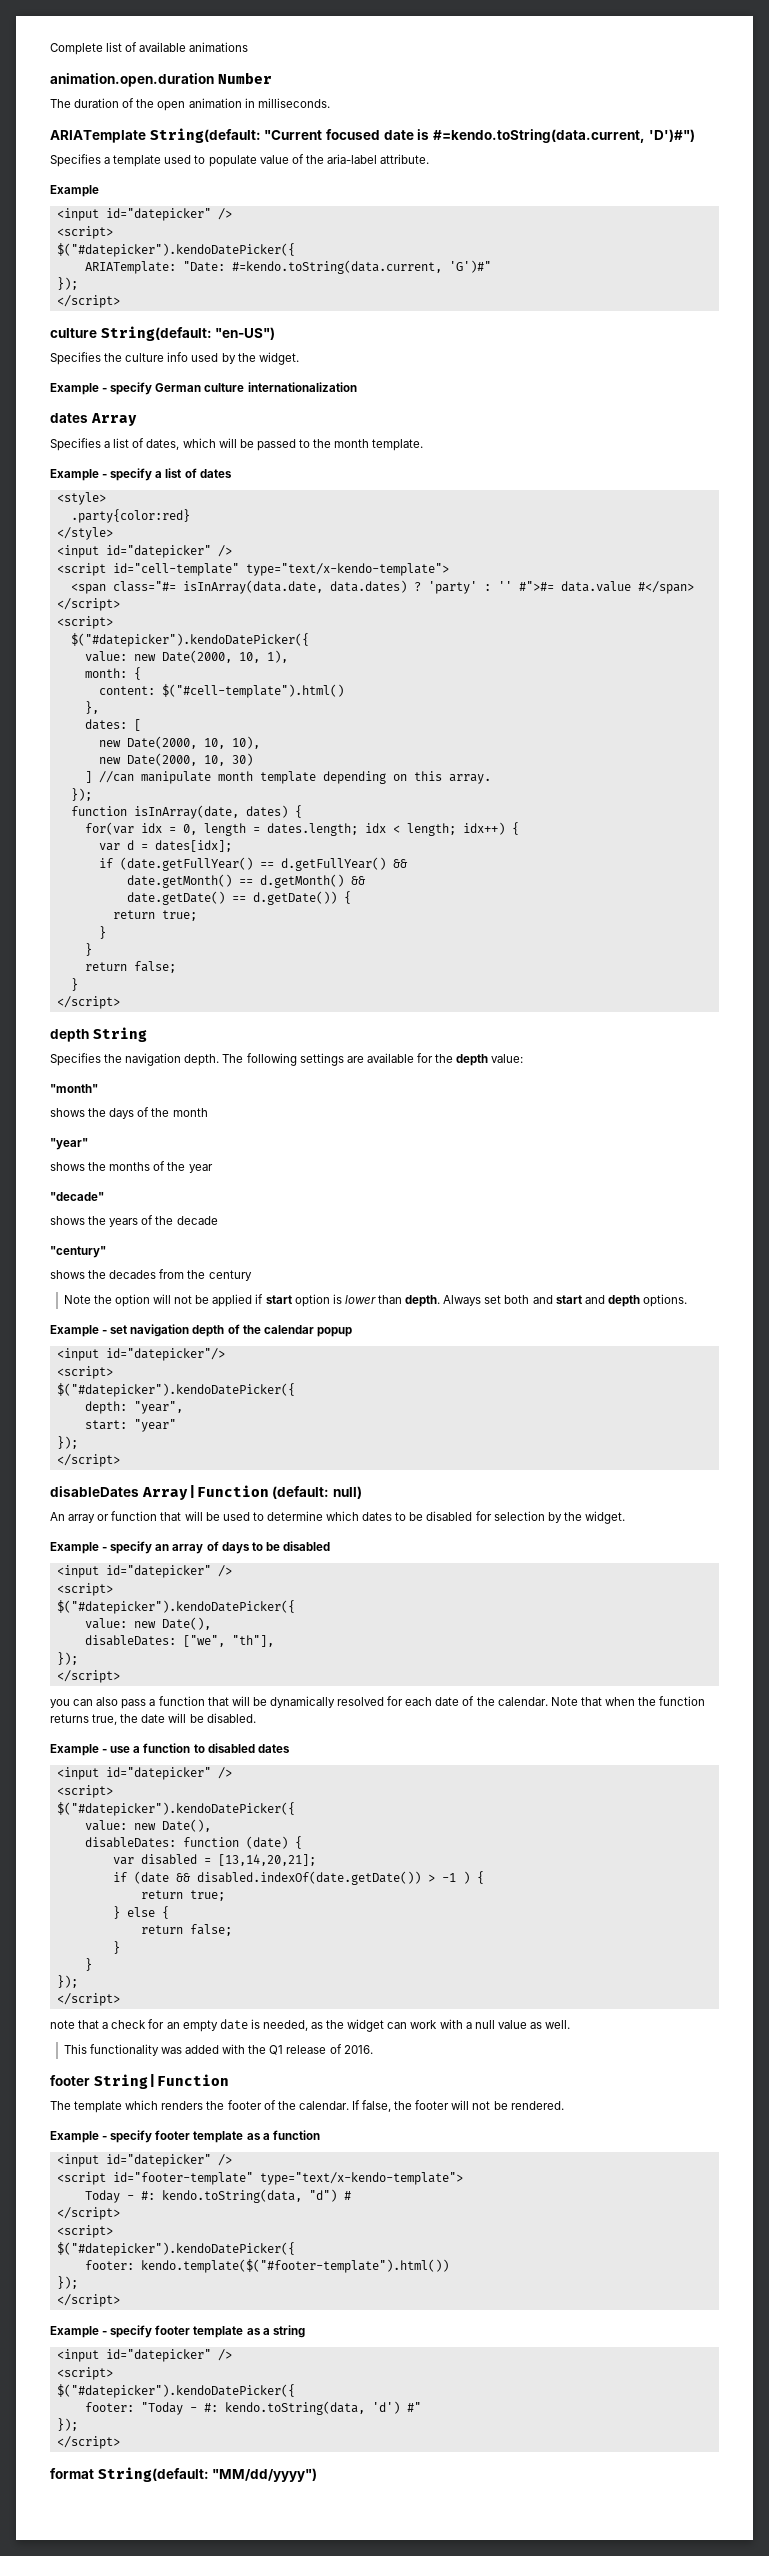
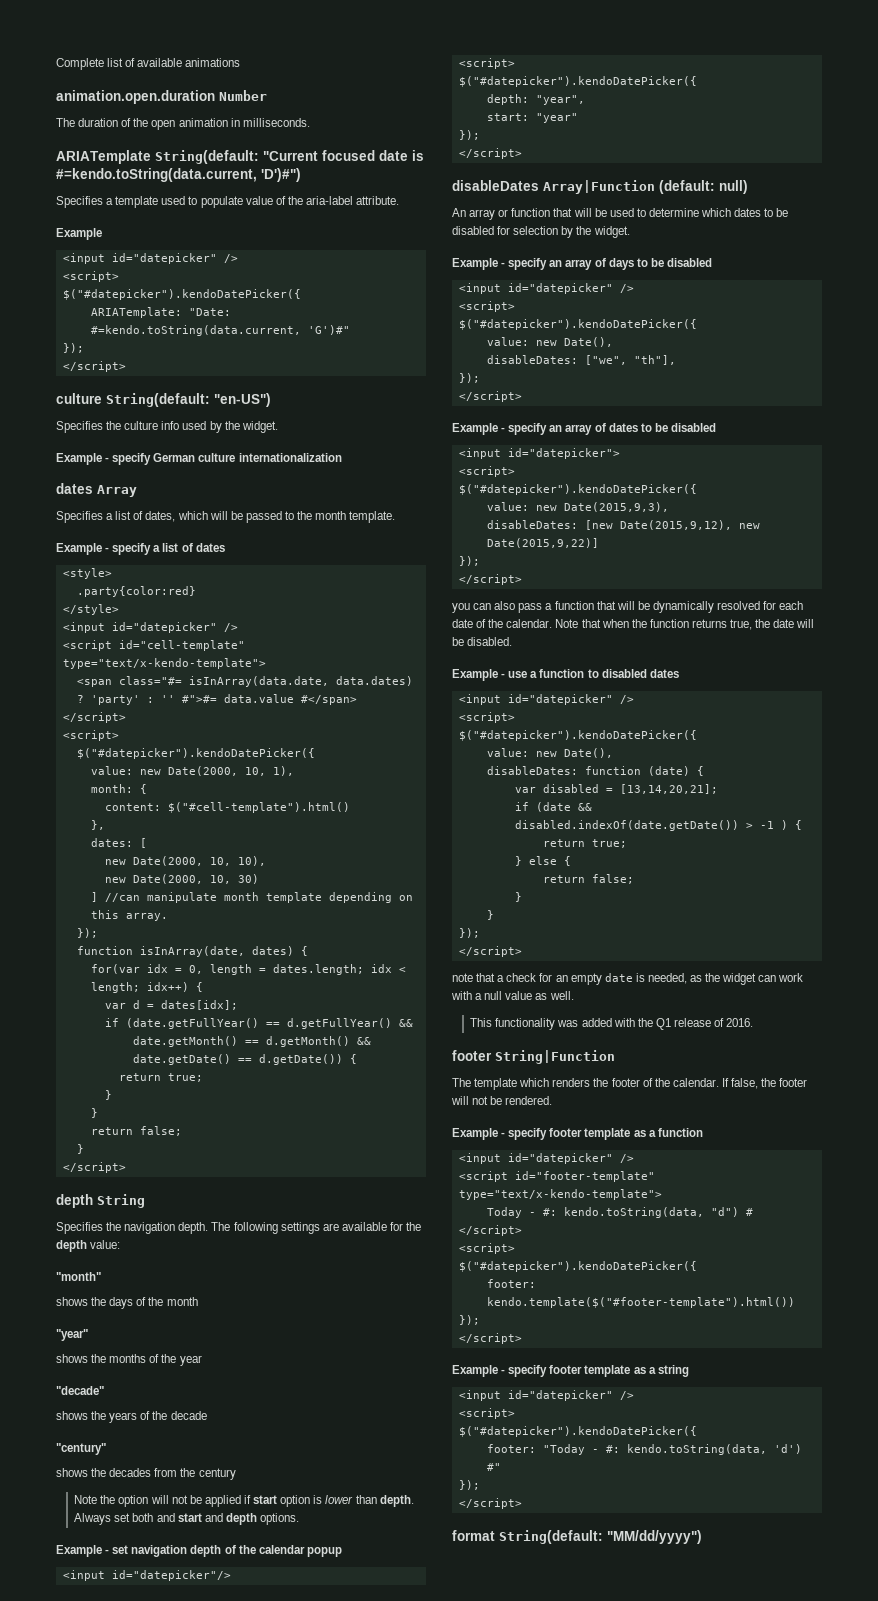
+ Example - specify an array of dates to be disabled
+ <input id="datepicker">
+ <script>
+ $("#datepicker").kendoDatePicker({
+ value: new Date(2015,9,3),
+ disableDates: [new Date(2015,9,12), new Date(2015,9,22)]
+ });
+ </script>

